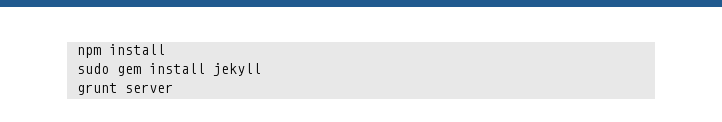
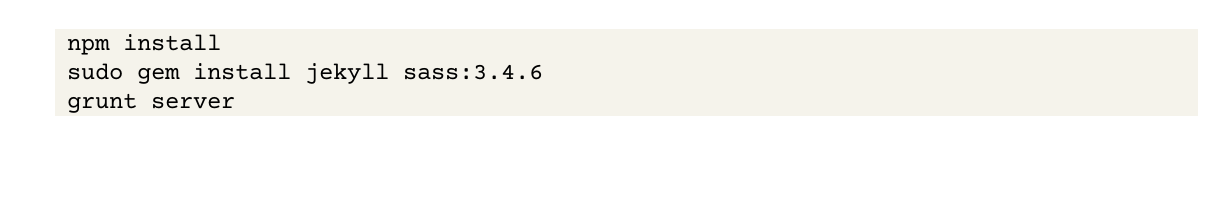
- sudo gem install jekyll
+ sudo gem install jekyll sass:3.4.6

